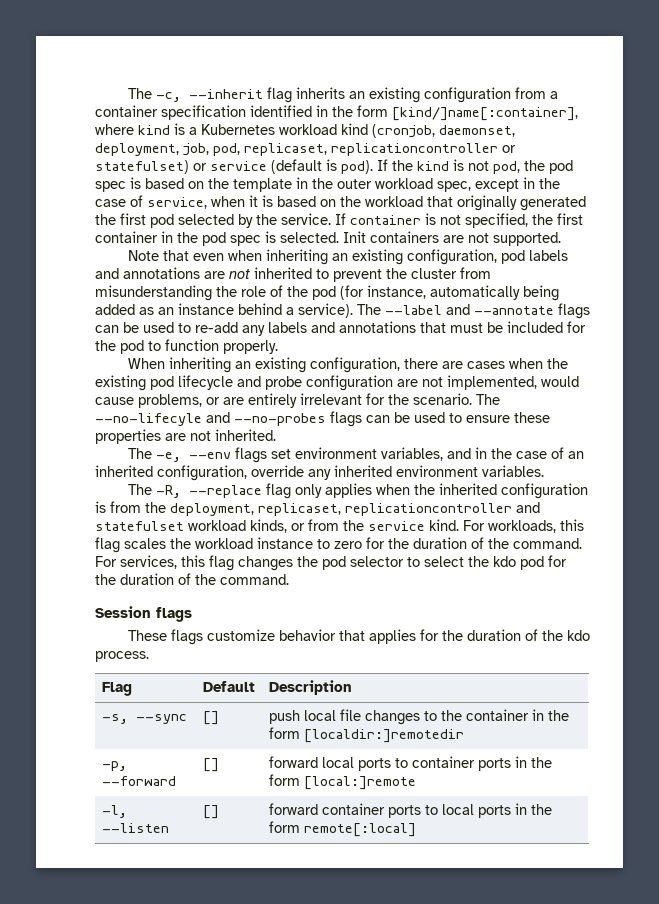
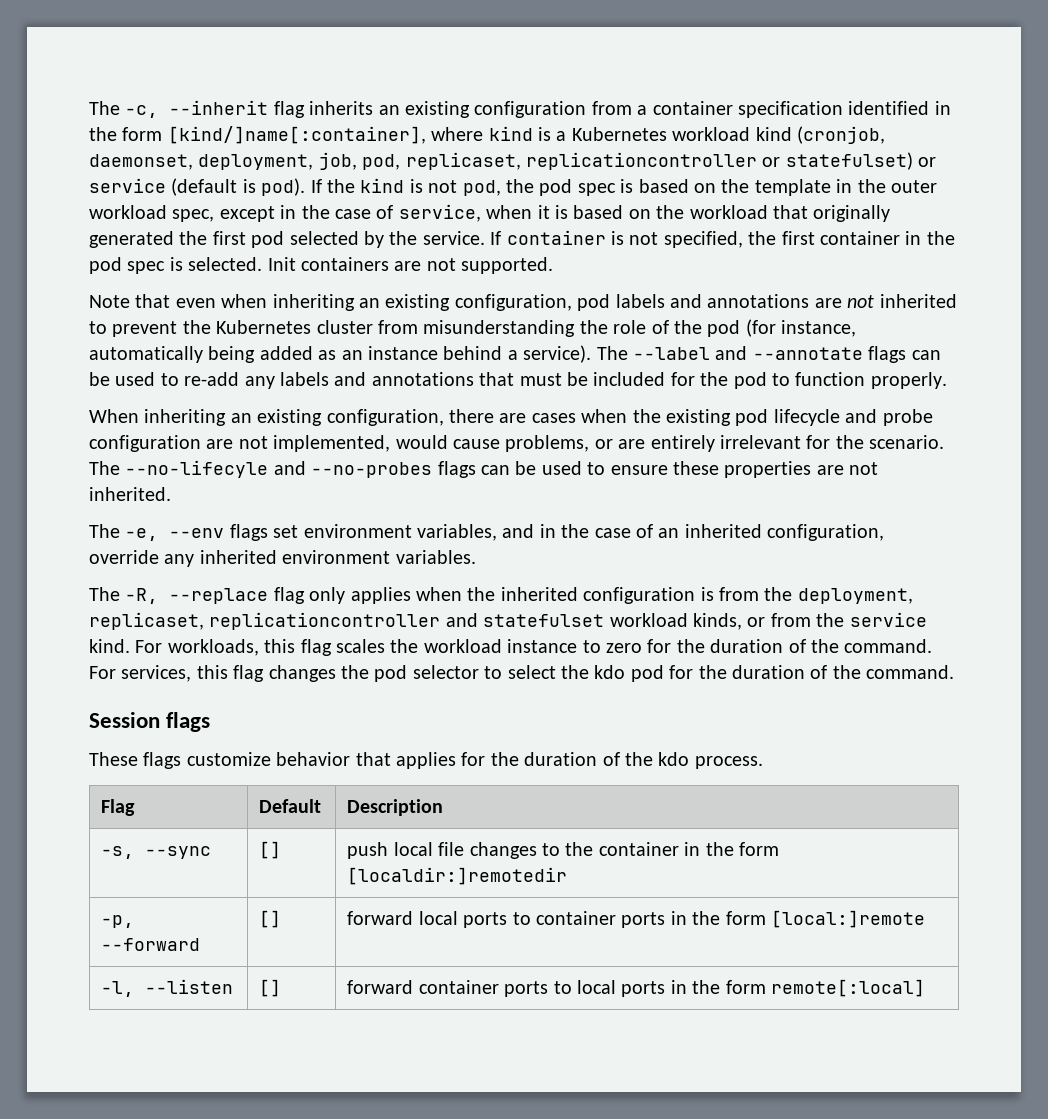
- Note that even when inheriting an existing configuration, pod labels and annotations are not inherited to prevent the cluster from misunderstanding the role of the pod (for instance, automatically being added as an instance behind a service).
+ Note that even when inheriting an existing configuration, pod labels and annotations are not inherited to prevent the Kubernetes cluster from misunderstanding the role of the pod (for instance, automatically being added as an instance behind a service).

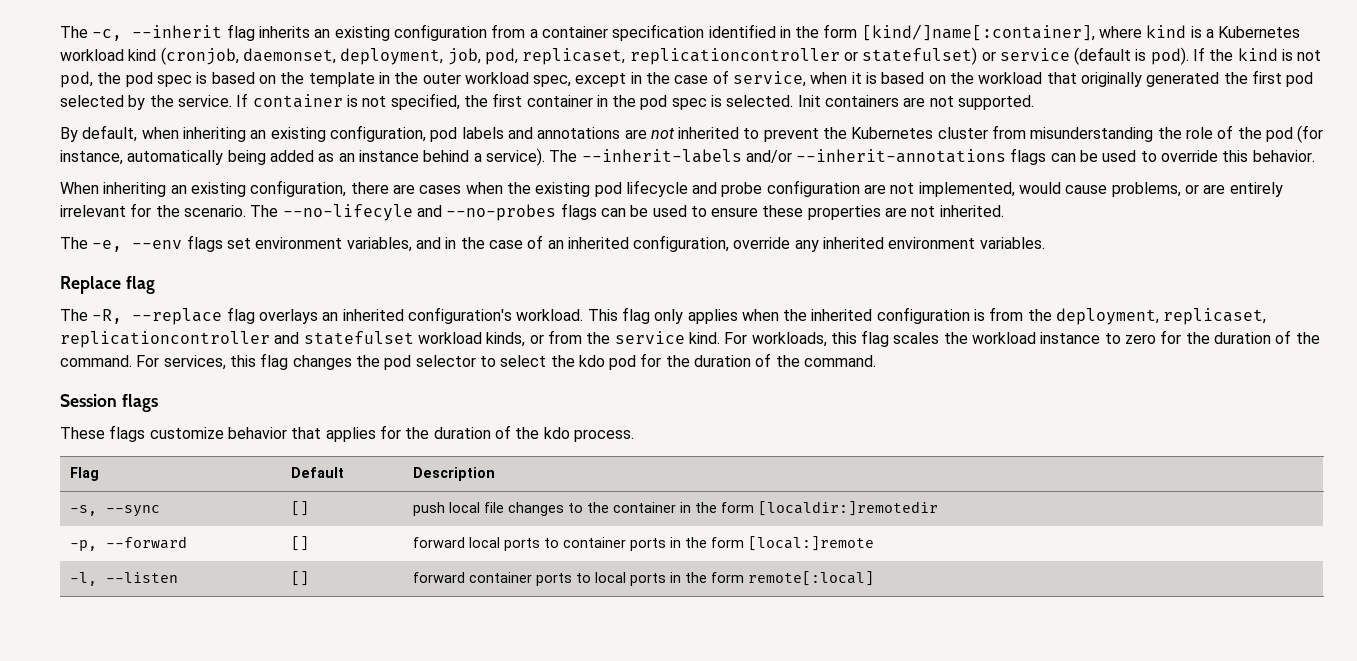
- Note that even when inheriting an existing configuration, pod labels and annotations are not inherited to prevent the Kubernetes cluster from misunderstanding the role of the pod (for instance, automatically being added as an instance behind a service).
+ By default, when inheriting an existing configuration, pod labels and annotations are not inherited to prevent the Kubernetes cluster from misunderstanding the role of the pod (for instance, automatically being added as an instance behind a service).
- The --label and --annotate flags can be used to re-add any labels and annotations that must be included for the pod to function properly.
+ The --inherit-labels and/or --inherit-annotations flags can be used to override this behavior.
+ Replace flag
- The -R, --replace flag only applies when the inherited configuration is from the deployment, replicaset, replicationcontroller and statefulset workload kinds, or from the service kind.
+ The -R, --replace flag overlays an inherited configuration's workload. This flag only applies when the inherited configuration is from the deployment, replicaset, replicationcontroller and statefulset workload kinds, or from the service kind.

